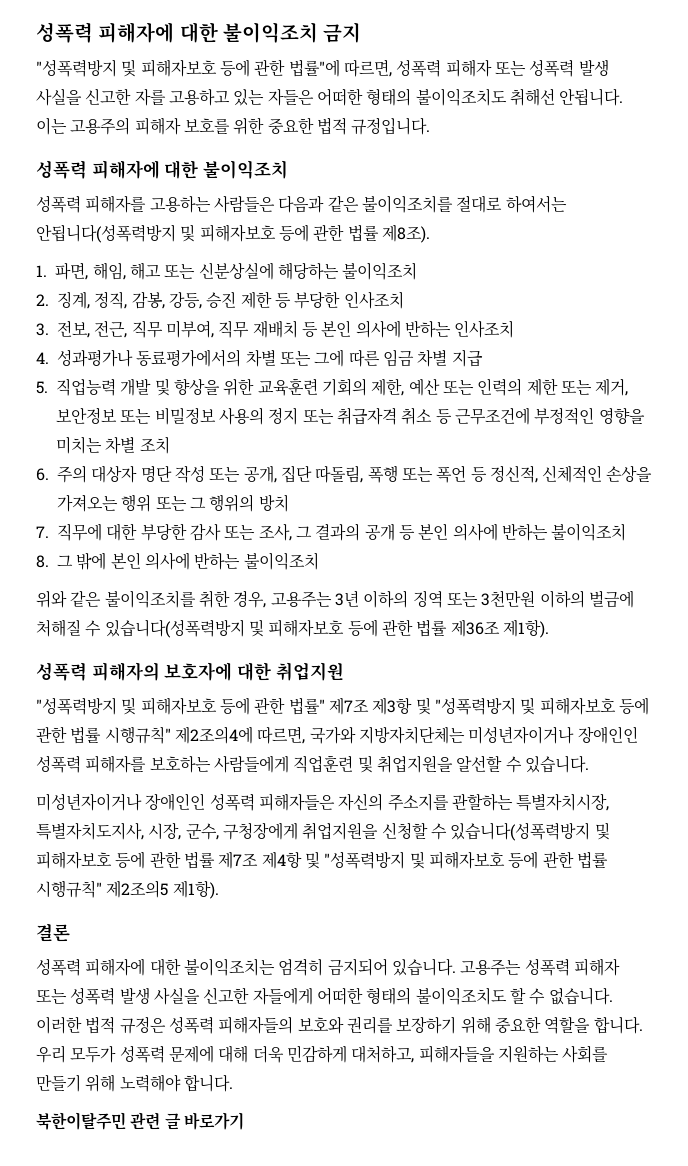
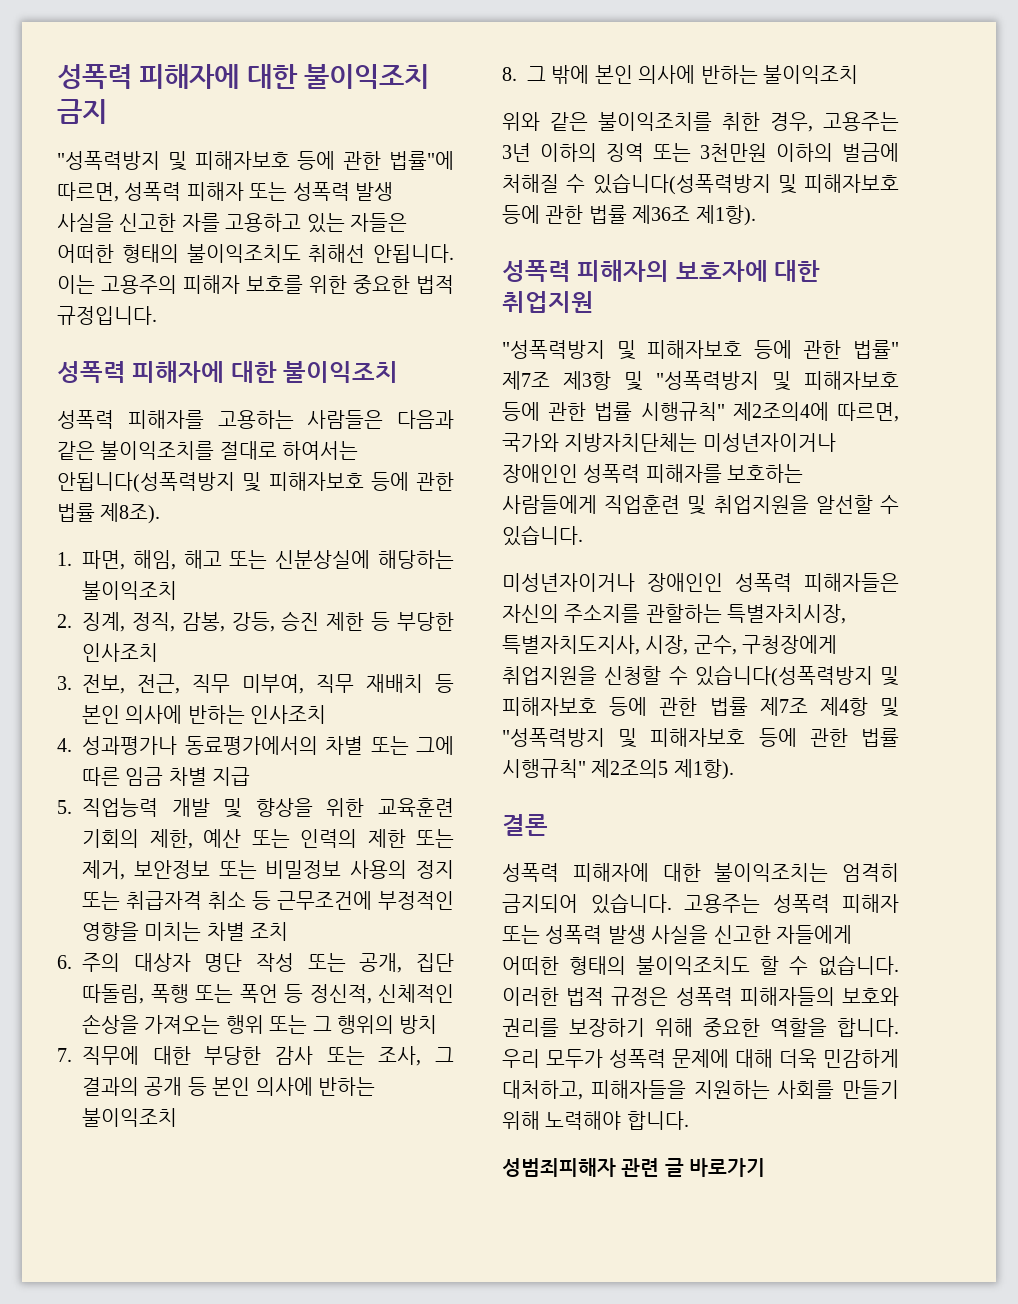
- 북한이탈주민 관련 글 바로가기
+ 성범죄피해자 관련 글 바로가기

